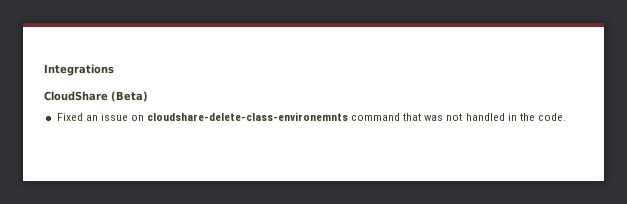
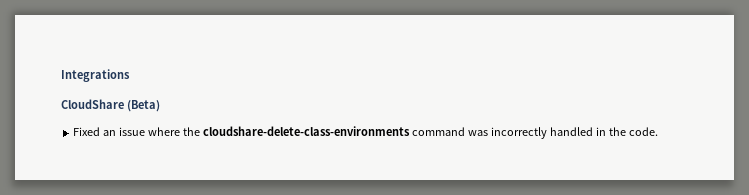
- Fixed an issue on cloudshare-delete-class-environemnts command that was not handled in the code.
+ Fixed an issue where the cloudshare-delete-class-environments command was incorrectly handled in the code.

